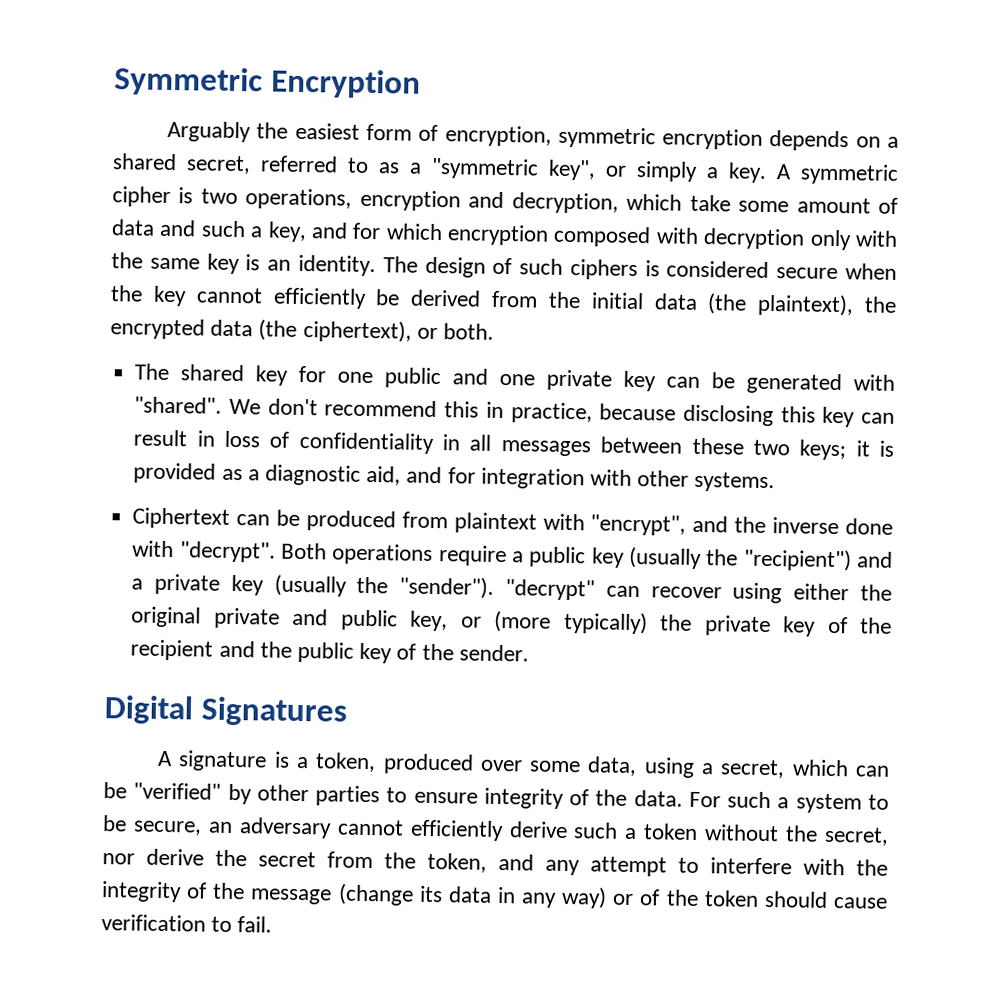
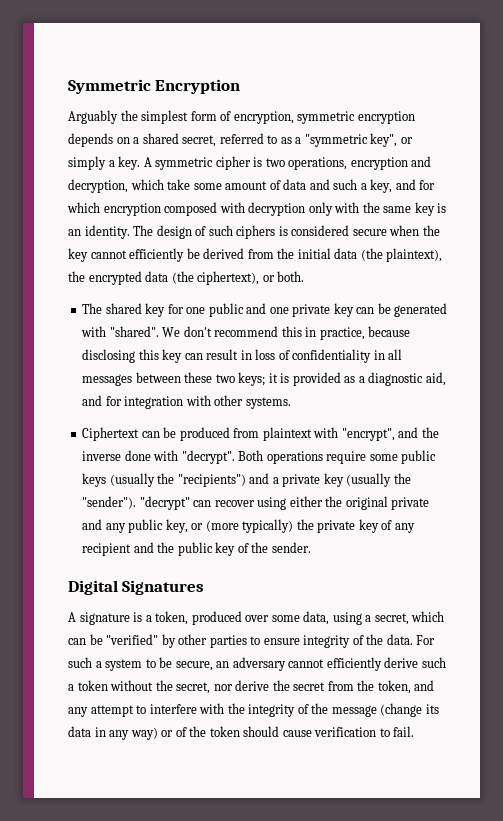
- Arguably the easiest form of encryption, symmetric encryption depends on a shared secret, referred to as a "symmetric key", or simply a key.
+ Arguably the simplest form of encryption, symmetric encryption depends on a shared secret, referred to as a "symmetric key", or simply a key.
- Both operations require a public key (usually the "recipient") and a private key (usually the "sender").
+ Both operations require some public keys (usually the "recipients") and a private key (usually the "sender").
- "decrypt" can recover using either the original private and public key, or (more typically) the private key of the recipient and the public key of the sender.
+ "decrypt" can recover using either the original private and any public key, or (more typically) the private key of any recipient and the public key of the sender.

